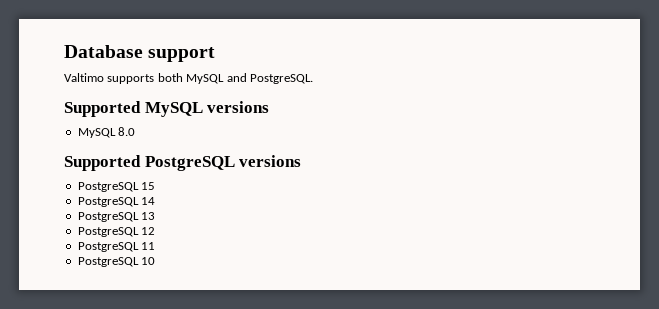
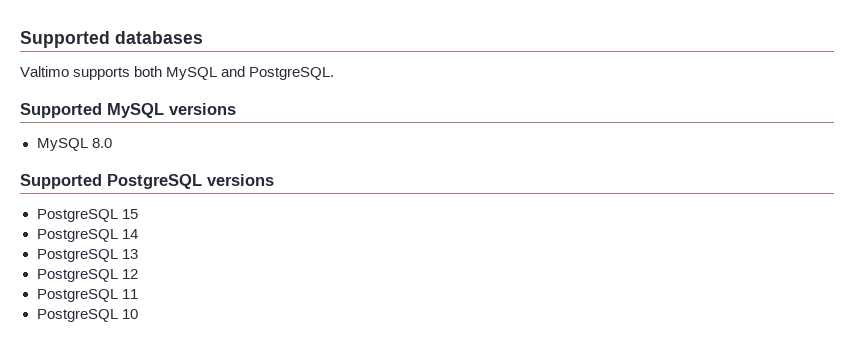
- Database support
+ Supported databases

